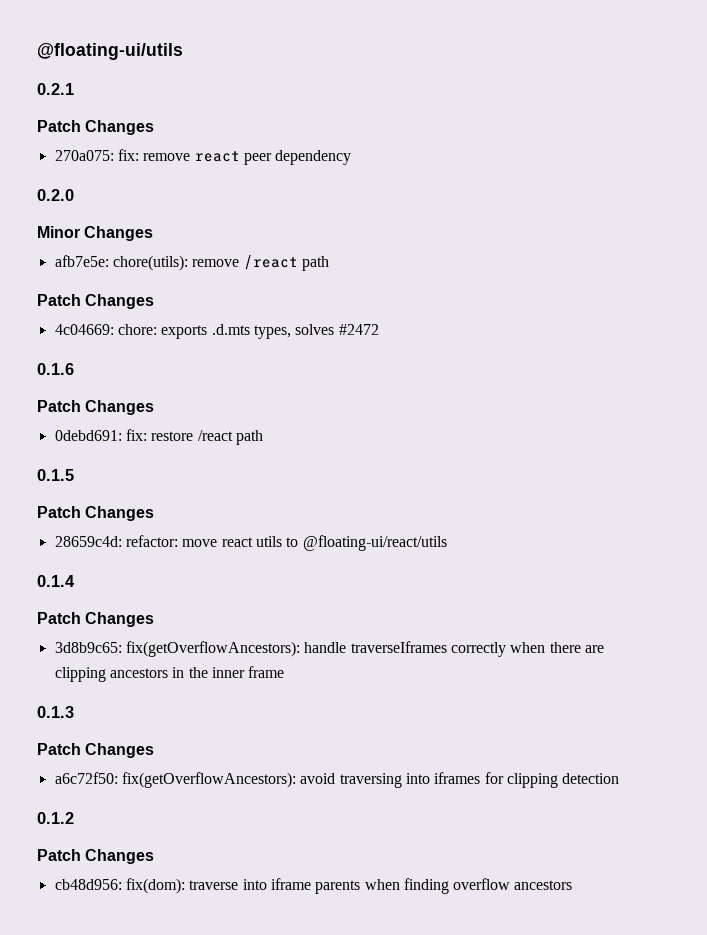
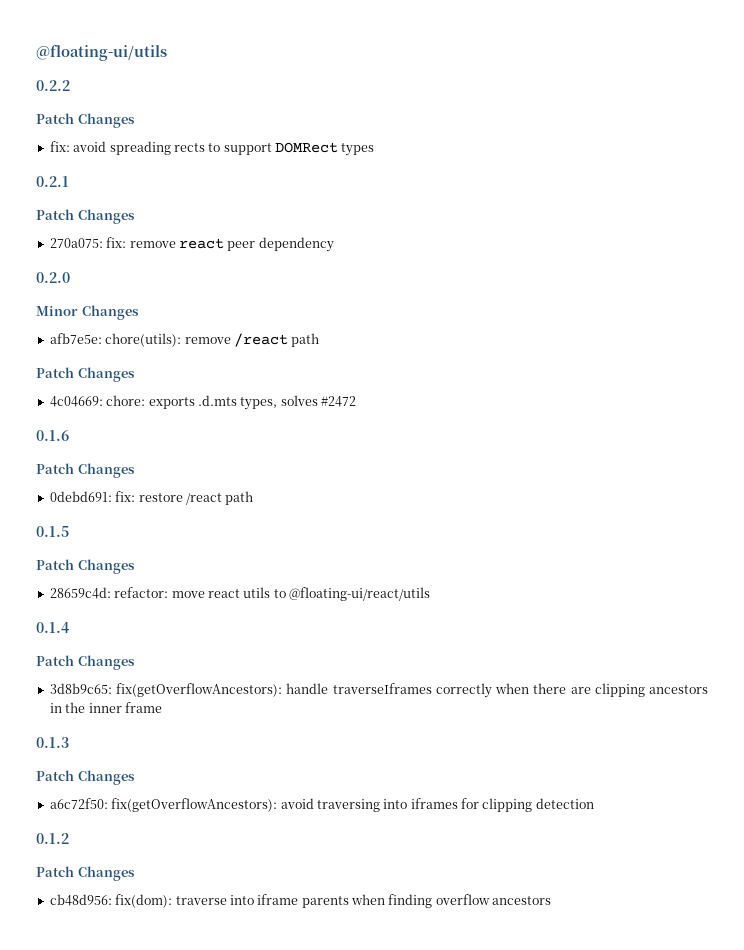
+ 0.2.2
+ Patch Changes
+ fix: avoid spreading rects to support DOMRect types

